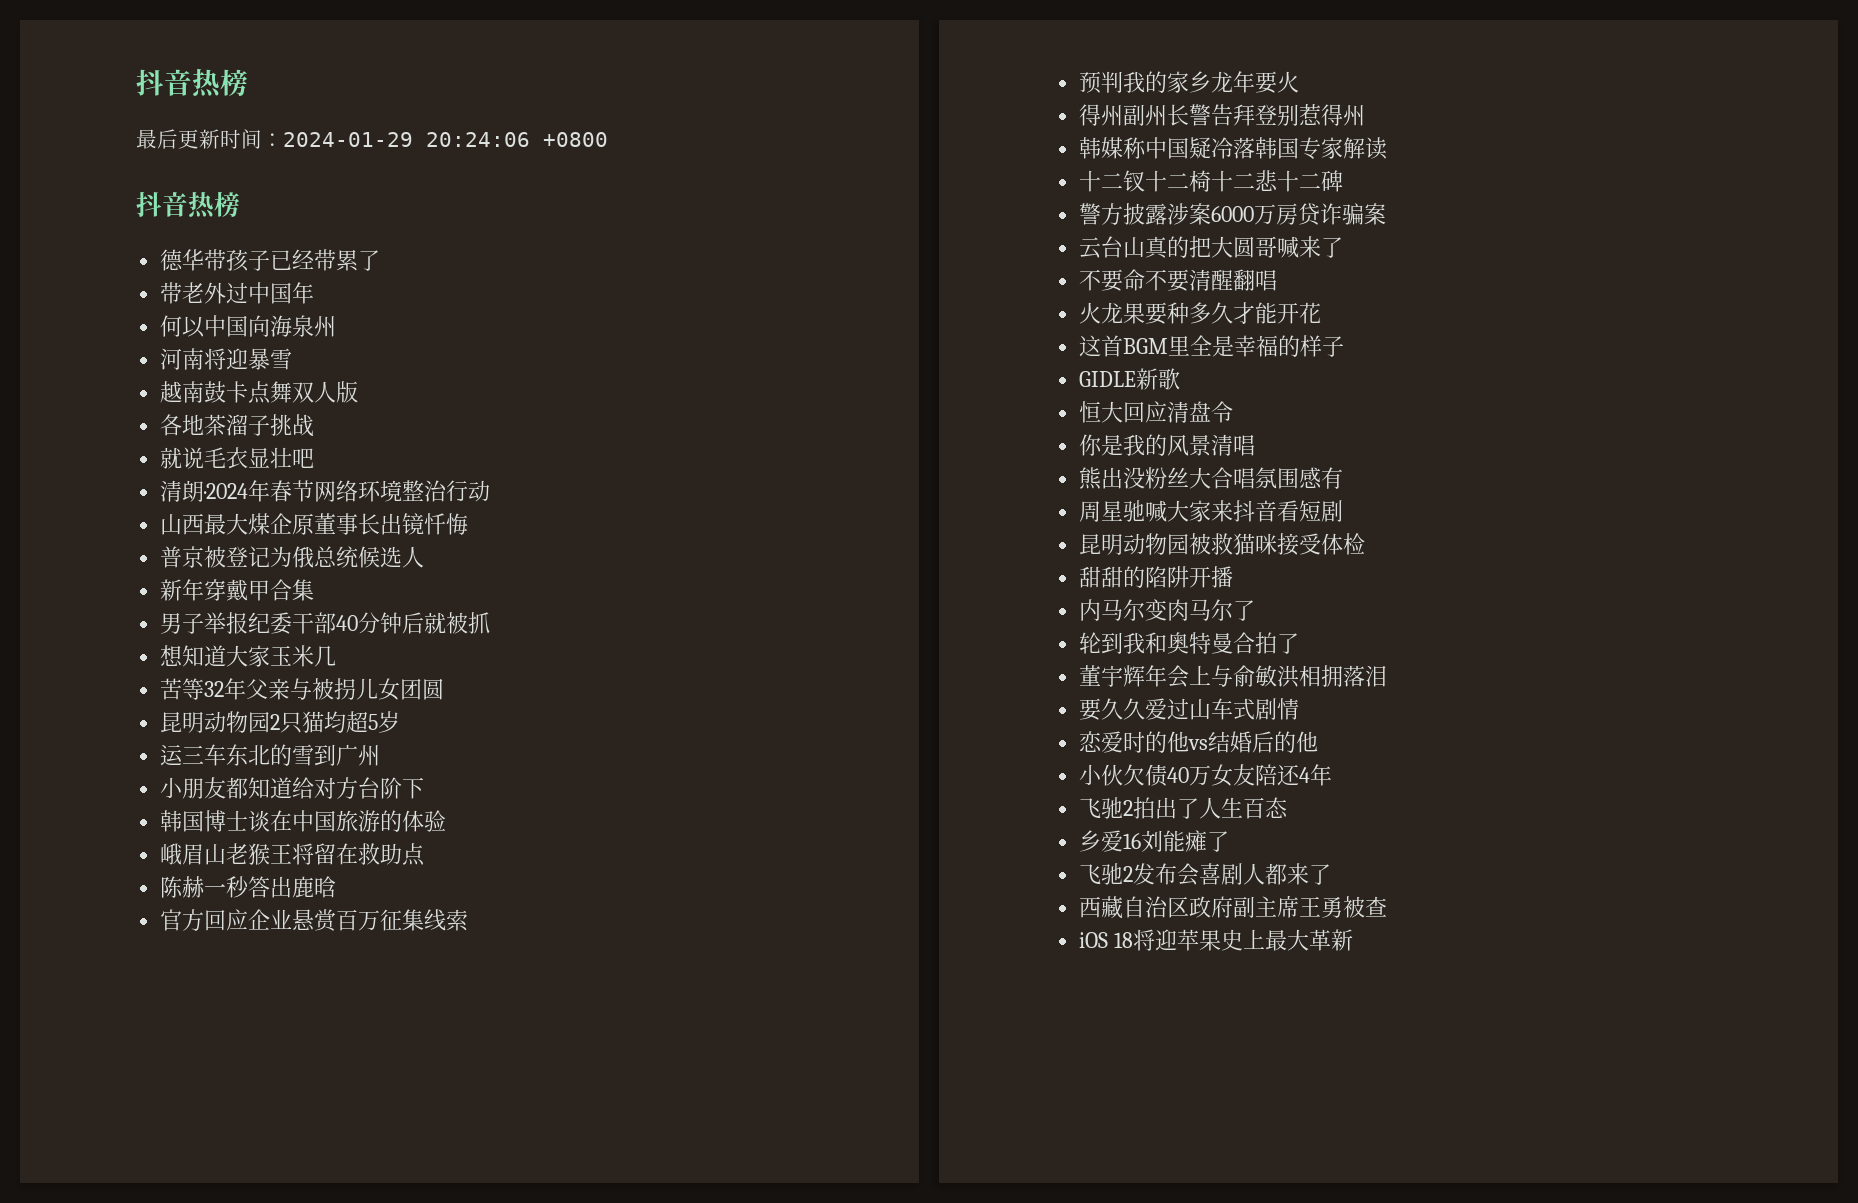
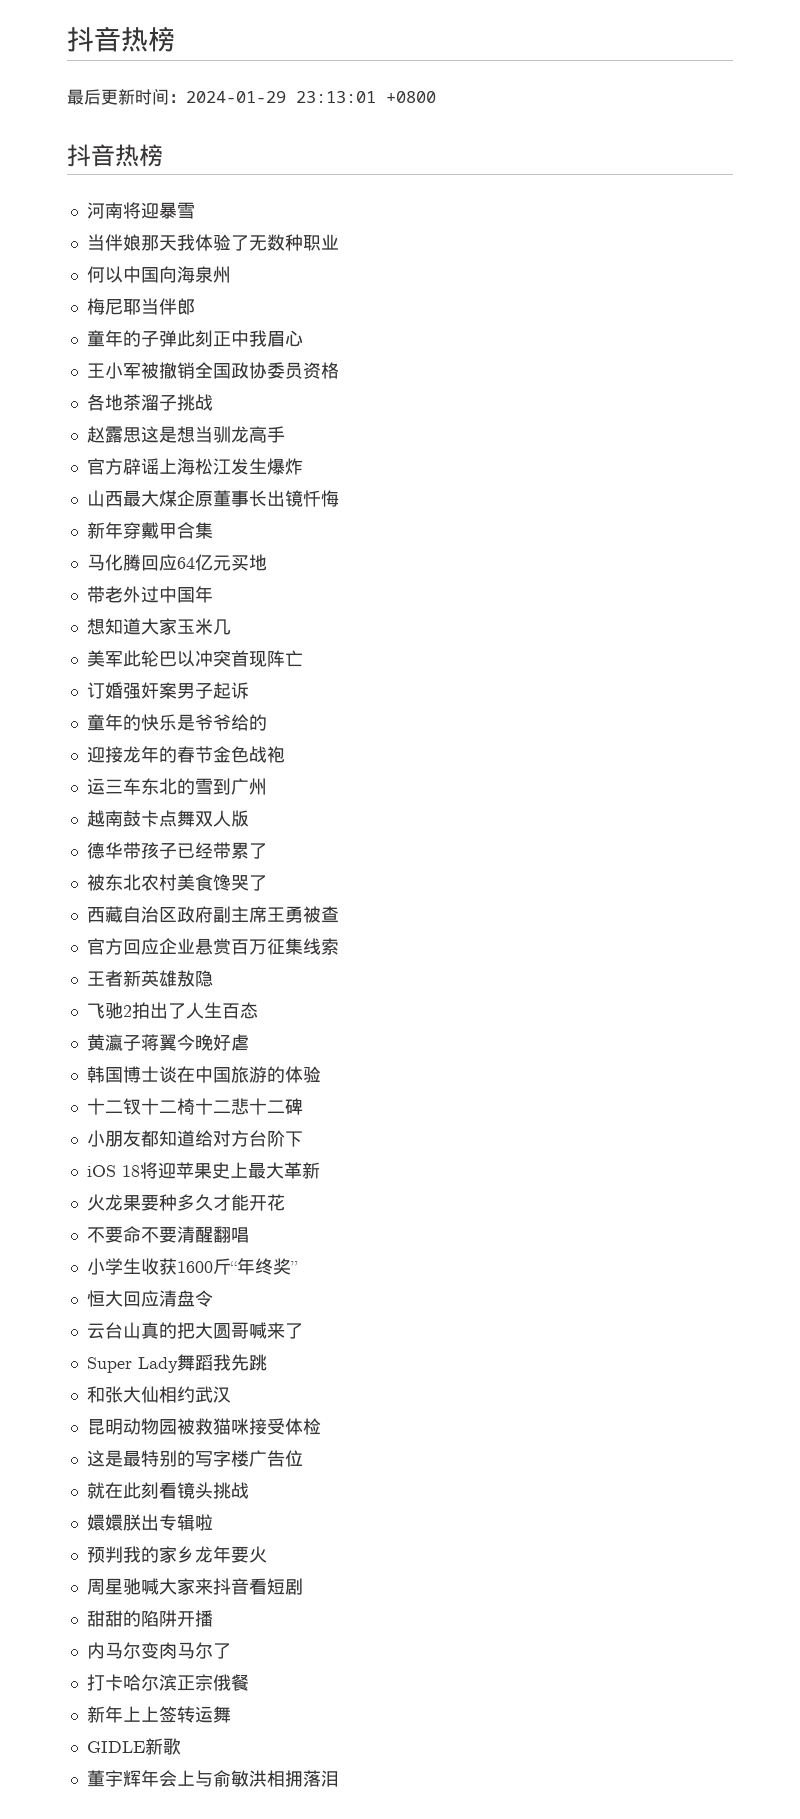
- 最后更新时间：2024-01-29 20:24:06 +0800
+ 最后更新时间：2024-01-29 23:13:01 +0800
- 德华带孩子已经带累了
- 带老外过中国年
+ 河南将迎暴雪
+ 当伴娘那天我体验了无数种职业
  何以中国向海泉州
- 河南将迎暴雪
- 越南鼓卡点舞双人版
+ 梅尼耶当伴郎
+ 童年的子弹此刻正中我眉心
+ 王小军被撤销全国政协委员资格
  各地茶溜子挑战
- 就说毛衣显壮吧
- 清朗·2024年春节网络环境整治行动
+ 赵露思这是想当驯龙高手
+ 官方辟谣上海松江发生爆炸
- 普京被登记为俄总统候选人
  新年穿戴甲合集
- 男子举报纪委干部40分钟后就被抓
+ 马化腾回应64亿元买地
+ 带老外过中国年
  想知道大家玉米几
- 苦等32年父亲与被拐儿女团圆
- 昆明动物园2只猫均超5岁
+ 美军此轮巴以冲突首现阵亡
+ 订婚强奸案男子起诉
+ 童年的快乐是爷爷给的
+ 迎接龙年的春节金色战袍
- 小朋友都知道给对方台阶下
- 韩国博士谈在中国旅游的体验
- 峨眉山老猴王将留在救助点
- 陈赫一秒答出鹿晗
+ 越南鼓卡点舞双人版
+ 德华带孩子已经带累了
+ 被东北农村美食馋哭了
+ 西藏自治区政府副主席王勇被查
- 预判我的家乡龙年要火
- 得州副州长警告拜登别惹得州
- 韩媒称中国疑冷落韩国专家解读
+ 王者新英雄敖隐
+ 飞驰2拍出了人生百态
+ 黄瀛子蒋翼今晚好虐
+ 韩国博士谈在中国旅游的体验
- 警方披露涉案6000万房贷诈骗案
+ 小朋友都知道给对方台阶下
+ iOS 18将迎苹果史上最大革新
+ 火龙果要种多久才能开花
+ 不要命不要清醒翻唱
+ 小学生收获1600斤“年终奖”
+ 恒大回应清盘令
- 不要命不要清醒翻唱
- 火龙果要种多久才能开花
- 这首BGM里全是幸福的样子
- GIDLE新歌
- 恒大回应清盘令
- 你是我的风景清唱
- 熊出没粉丝大合唱氛围感有
- 周星驰喊大家来抖音看短剧
+ Super Lady舞蹈我先跳
+ 和张大仙相约武汉
+ 这是最特别的写字楼广告位
+ 就在此刻看镜头挑战
+ 嬛嬛朕出专辑啦
+ 预判我的家乡龙年要火
+ 周星驰喊大家来抖音看短剧
- 轮到我和奥特曼合拍了
+ 打卡哈尔滨正宗俄餐
+ 新年上上签转运舞
+ GIDLE新歌
- 要久久爱过山车式剧情
- 恋爱时的他vs结婚后的他
- 小伙欠债40万女友陪还4年
- 飞驰2拍出了人生百态
- 乡爱16刘能瘫了
- 飞驰2发布会喜剧人都来了
- 西藏自治区政府副主席王勇被查
- iOS 18将迎苹果史上最大革新

